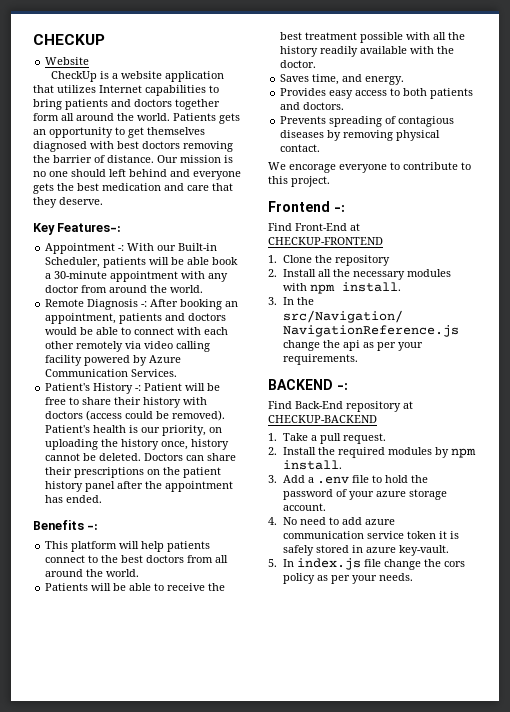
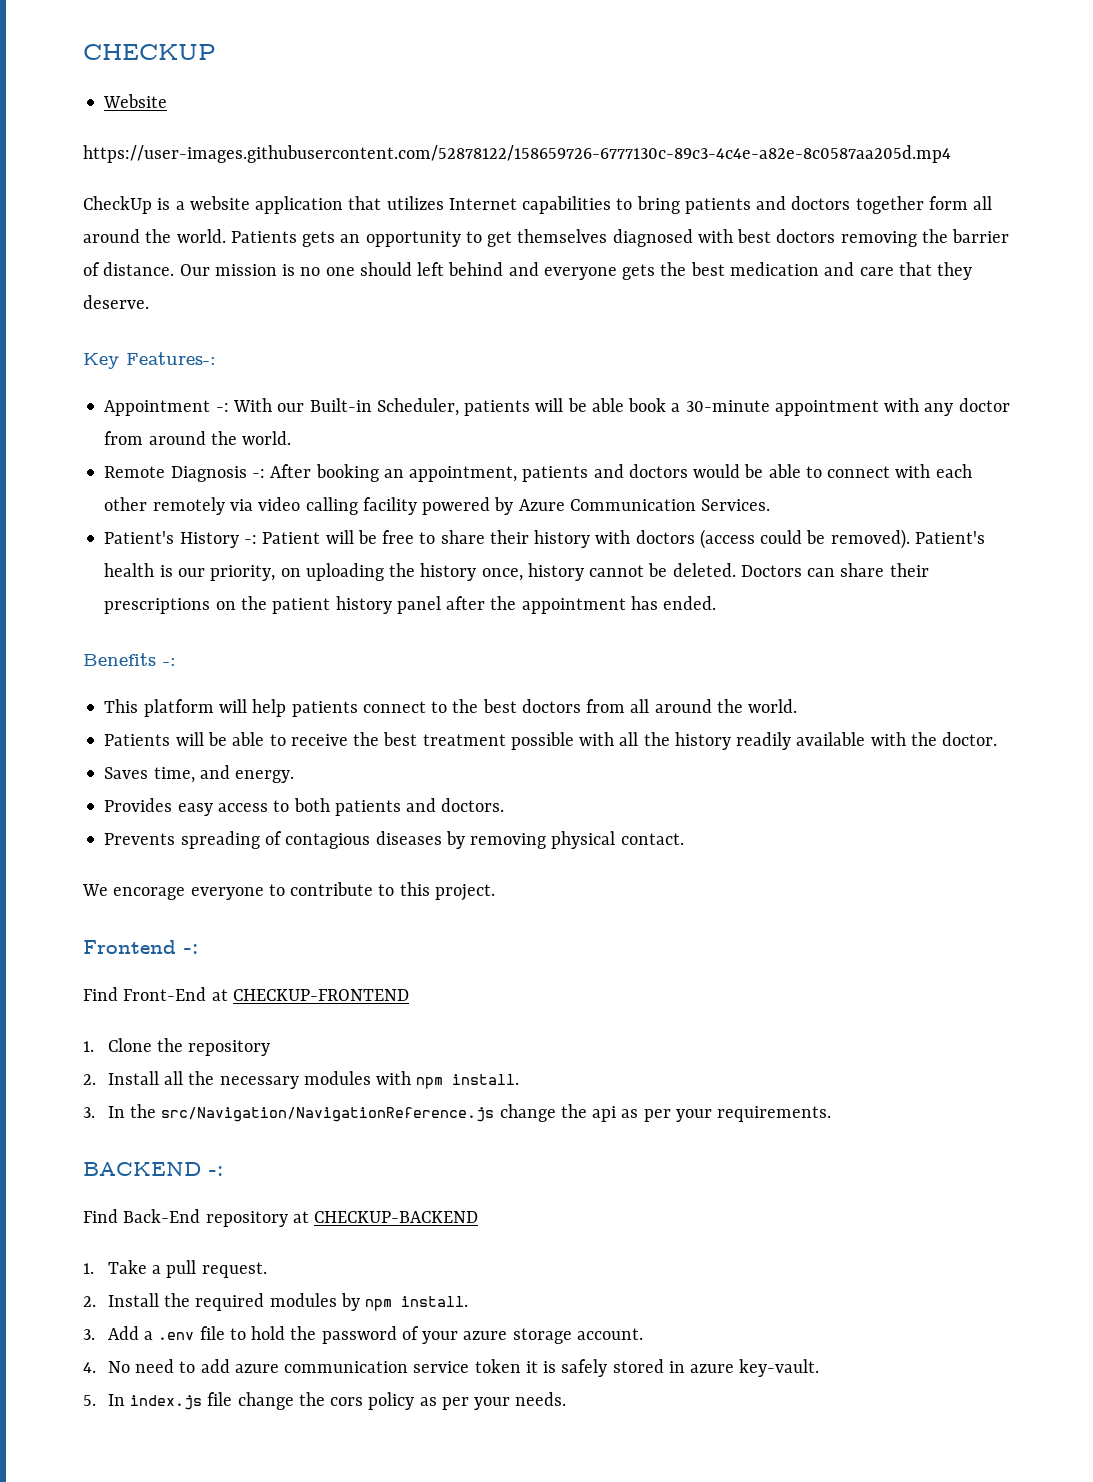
+ https://user-images.githubusercontent.com/52878122/158659726-6777130c-89c3-4c4e-a82e-8c0587aa205d.mp4

